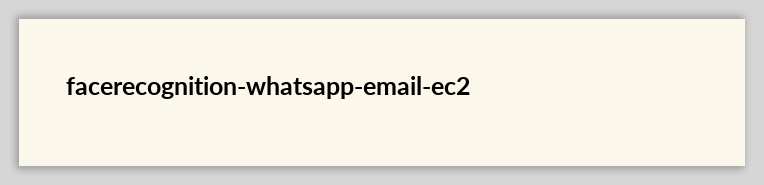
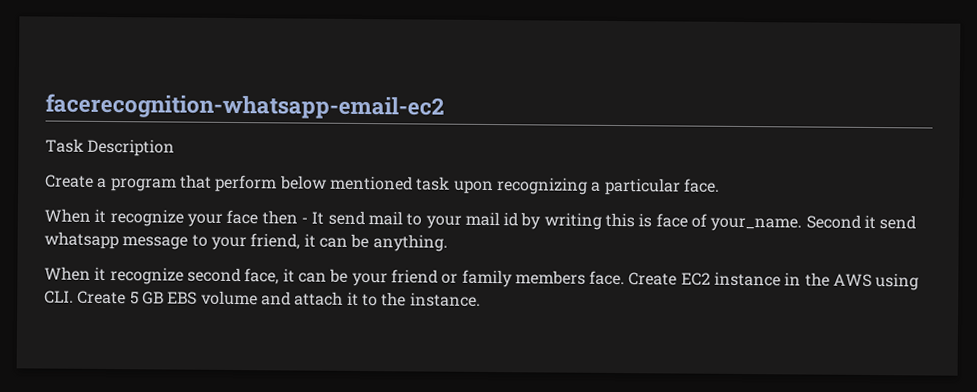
+ Task Description
+ Create a program that perform below mentioned task upon recognizing a particular face.
+ When it recognize your face then - It send mail to your mail id by writing this is face of your_name. Second it send whatsapp message to your friend, it can be anything.
+ When it recognize second face, it can be your friend or family members face. Create EC2 instance in the AWS using CLI. Create 5 GB EBS volume and attach it to the instance.

